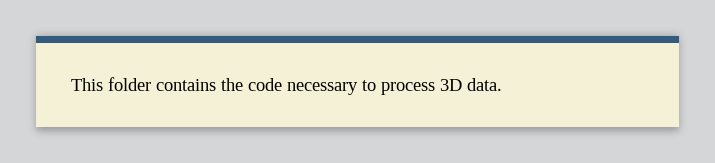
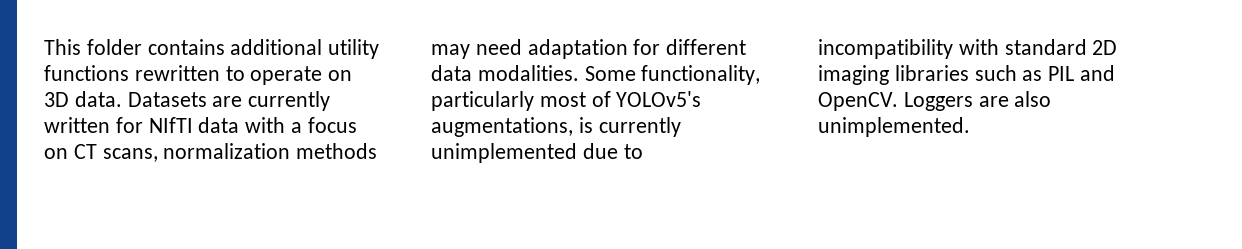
- This folder contains the code necessary to process 3D data.
+ This folder contains additional utility functions rewritten to operate on 3D data. Datasets are currently written for NIfTI data with a focus on CT scans, normalization methods may need adaptation for different data modalities. Some functionality, particularly most of YOLOv5's augmentations, is currently unimplemented due to incompatibility with standard 2D imaging libraries such as PIL and OpenCV. Loggers are also unimplemented.

